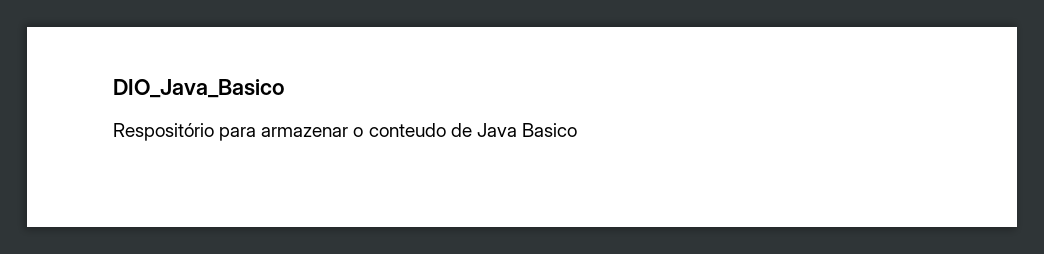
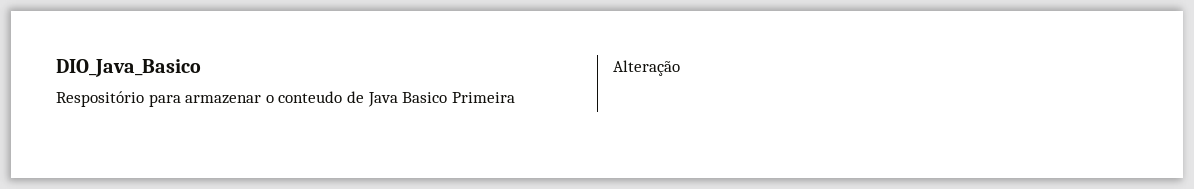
- Respositório para armazenar o conteudo de Java Basico
+ Respositório para armazenar o conteudo de Java Basico Primeira Alteração

